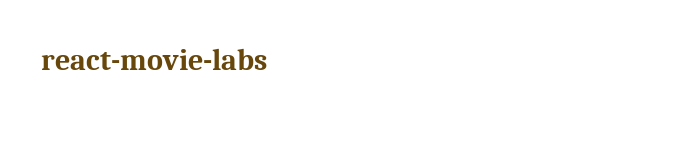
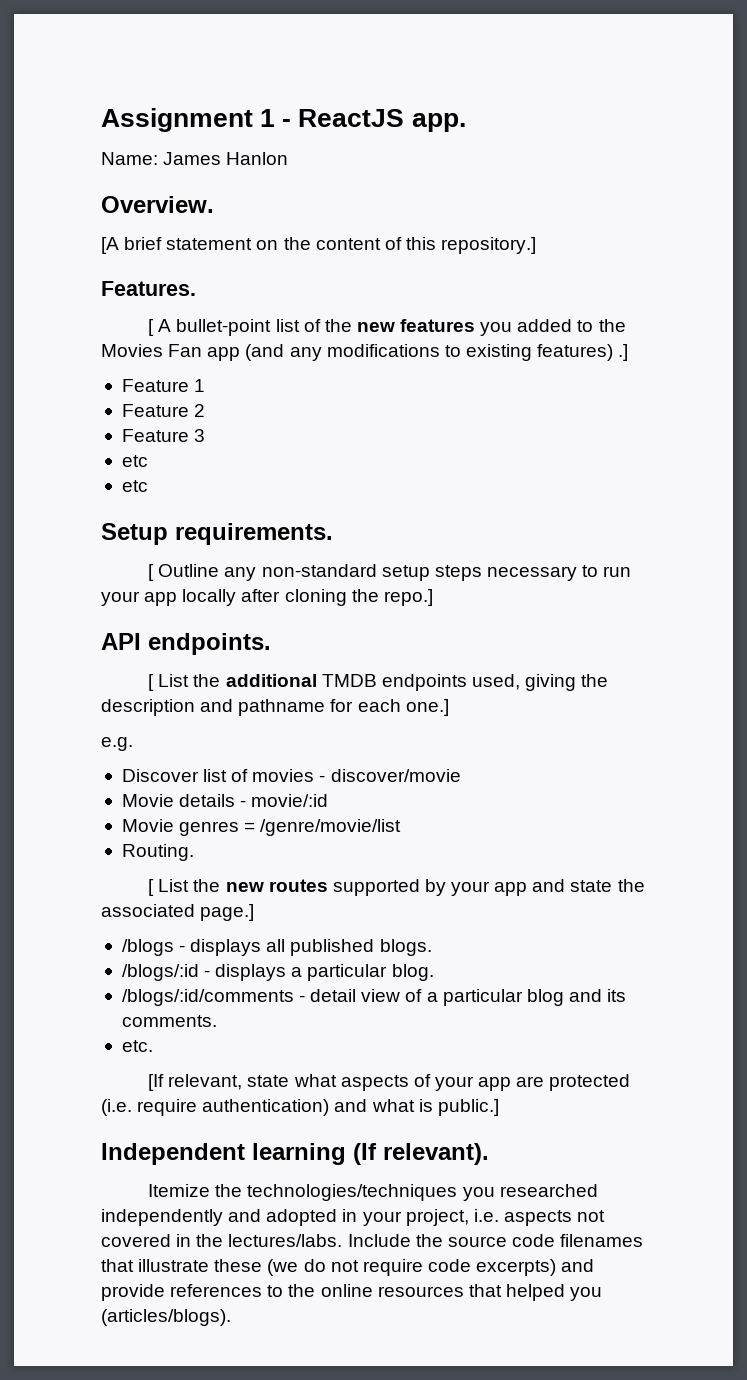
- react-movie-labs
+ Assignment 1 - ReactJS app.
+ Name: James Hanlon
+ Overview.
+ [A brief statement on the content of this repository.]
+ Features.
+ [ A bullet-point list of the new features you added to the Movies Fan app (and any modifications to existing features) .]
+ Feature 1
+ Feature 2
+ Feature 3
+ etc
+ etc
+ Setup requirements.
+ [ Outline any non-standard setup steps necessary to run your app locally after cloning the repo.]
+ API endpoints.
+ [ List the additional TMDB endpoints used, giving the description and pathname for each one.]
+ e.g.
+ Discover list of movies - discover/movie
+ Movie details - movie/:id
+ Movie genres = /genre/movie/list
+ Routing.
+ [ List the new routes supported by your app and state the associated page.]
+ /blogs - displays all published blogs.
+ /blogs/:id - displays a particular blog.
+ /blogs/:id/comments - detail view of a particular blog and its comments.
+ etc.
+ [If relevant, state what aspects of your app are protected (i.e. require authentication) and what is public.]
+ Independent learning (If relevant).
+ Itemize the technologies/techniques you researched independently and adopted in your project, i.e. aspects not covered in the lectures/labs. Include the source code filenames that illustrate these (we do not require code excerpts) and provide references to the online resources that helped you (articles/blogs).

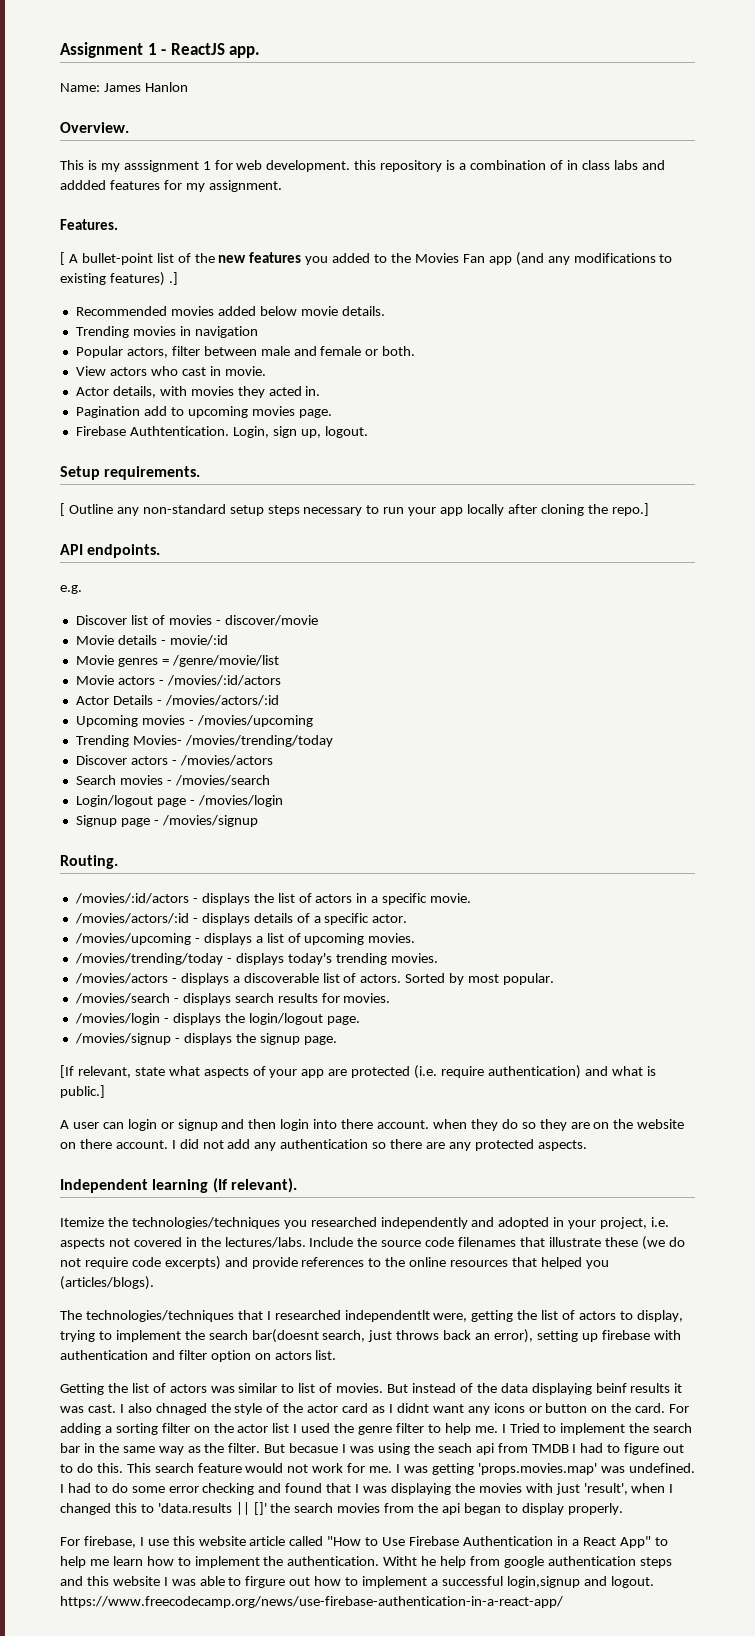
- [A brief statement on the content of this repository.]
+ This is my asssignment 1 for web development. this repository is a combination of in class labs and addded features for my assignment.
- Feature 1
- Feature 2
- Feature 3
- etc
- etc
+ Recommended movies added below movie details.
+ Trending movies in navigation
+ Popular actors, filter between male and female or both.
+ View actors who cast in movie.
+ Actor details, with movies they acted in.
+ Pagination add to upcoming movies page.
+ Firebase Authtentication. Login, sign up, logout.
- [ List the additional TMDB endpoints used, giving the description and pathname for each one.]
+ Movie actors - /movies/:id/actors
+ Actor Details - /movies/actors/:id
+ Upcoming movies - /movies/upcoming
+ Trending Movies- /movies/trending/today
+ Discover actors - /movies/actors
+ Search movies - /movies/search
+ Login/logout page - /movies/login
+ Signup page - /movies/signup
  Routing.
- [ List the new routes supported by your app and state the associated page.]
- /blogs - displays all published blogs.
- /blogs/:id - displays a particular blog.
- /blogs/:id/comments - detail view of a particular blog and its comments.
- etc.
+ /movies/:id/actors - displays the list of actors in a specific movie.
+ /movies/actors/:id - displays details of a specific actor.
+ /movies/upcoming - displays a list of upcoming movies.
+ /movies/trending/today - displays today's trending movies.
+ /movies/actors - displays a discoverable list of actors. Sorted by most popular.
+ /movies/search - displays search results for movies.
+ /movies/login - displays the login/logout page.
+ /movies/signup - displays the signup page.
+ A user can login or signup and then login into there account. when they do so they are on the website on there account. I did not add any authentication so there are any protected aspects.
+ The technologies/techniques that I researched independentlt were, getting the list of actors to display, trying to implement the search bar(doesnt search, just throws back an error), setting up firebase with authentication and filter option on actors list.
+ Getting the list of actors was similar to list of movies. But instead of the data displaying beinf results it was cast. I also chnaged the style of the actor card as I didnt want any icons or button on the card. For adding a sorting filter on the actor list I used the genre filter to help me. I Tried to implement the search bar in the same way as the filter. But becasue I was using the seach api from TMDB I had to figure out to do this. This search feature would not work for me. I was getting 'props.movies.map' was undefined. I had to do some error checking and found that I was displaying the movies with just 'result', when I changed this to 'data.results || []' the search movies from the api began to display properly.
+ For firebase, I use this website article called "How to Use Firebase Authentication in a React App" to help me learn how to implement the authentication. Witht he help from google authentication steps and this website I was able to firgure out how to implement a successful login,signup and logout. https://www.freecodecamp.org/news/use-firebase-authentication-in-a-react-app/

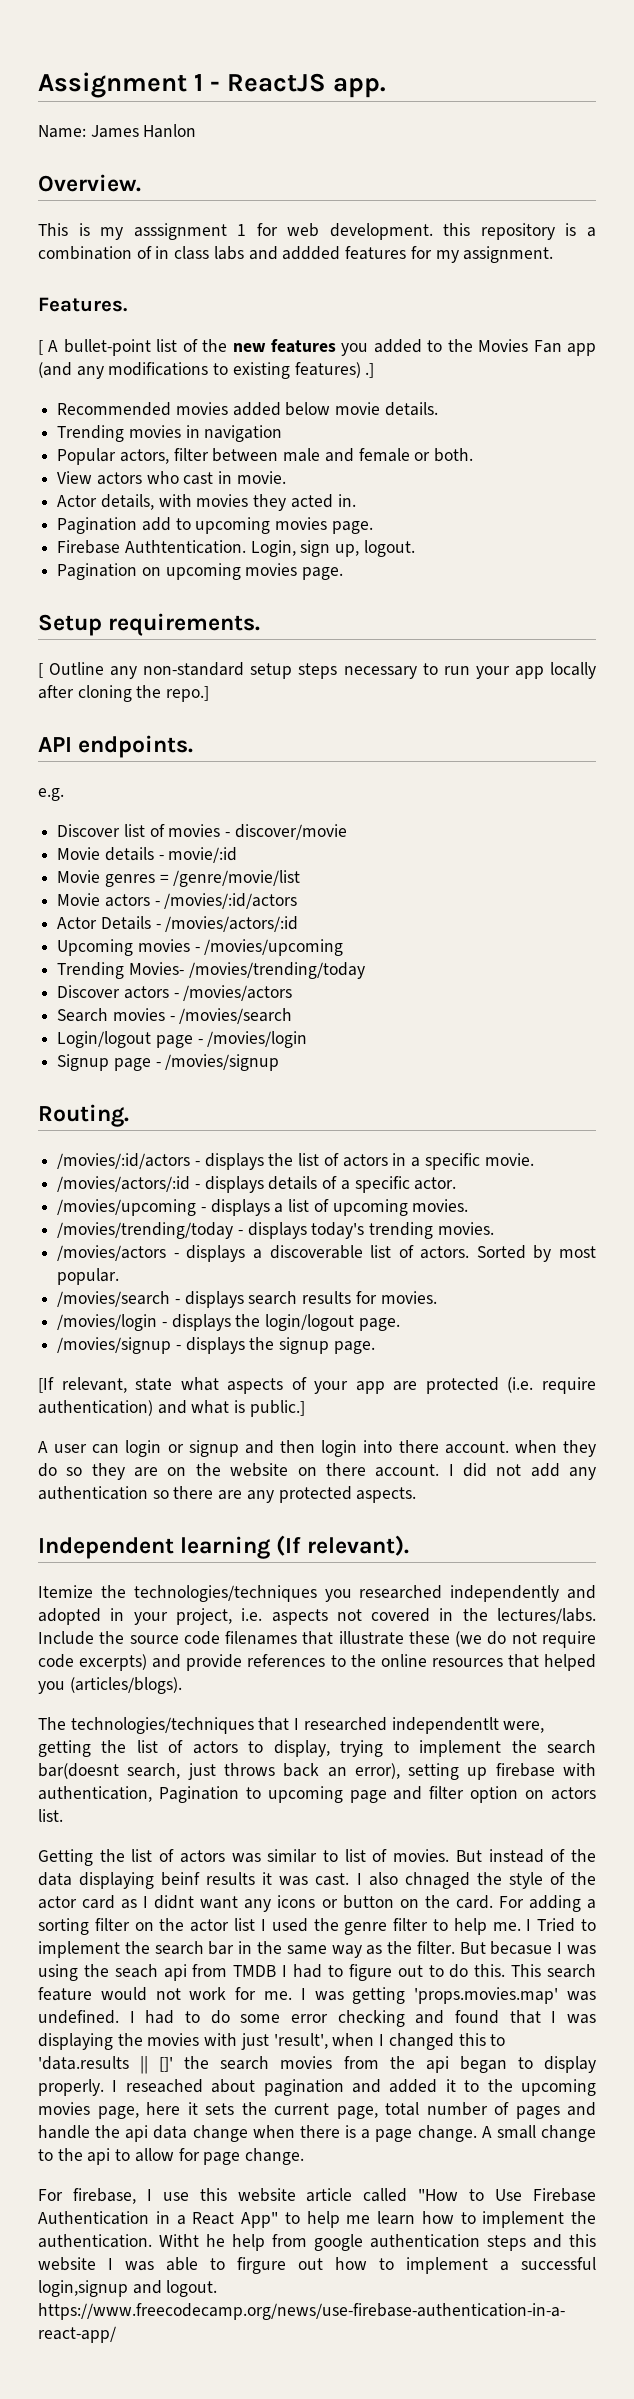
+ Pagination on upcoming movies page.
- The technologies/techniques that I researched independentlt were, getting the list of actors to display, trying to implement the search bar(doesnt search, just throws back an error), setting up firebase with authentication and filter option on actors list.
+ The technologies/techniques that I researched independentlt were, getting the list of actors to display, trying to implement the search bar(doesnt search, just throws back an error), setting up firebase with authentication, Pagination to upcoming page and filter option on actors list.
+ I reseached about pagination and added it to the upcoming movies page, here it sets the current page, total number of pages and handle the api data change when there is a page change. A small change to the api to allow for page change.

